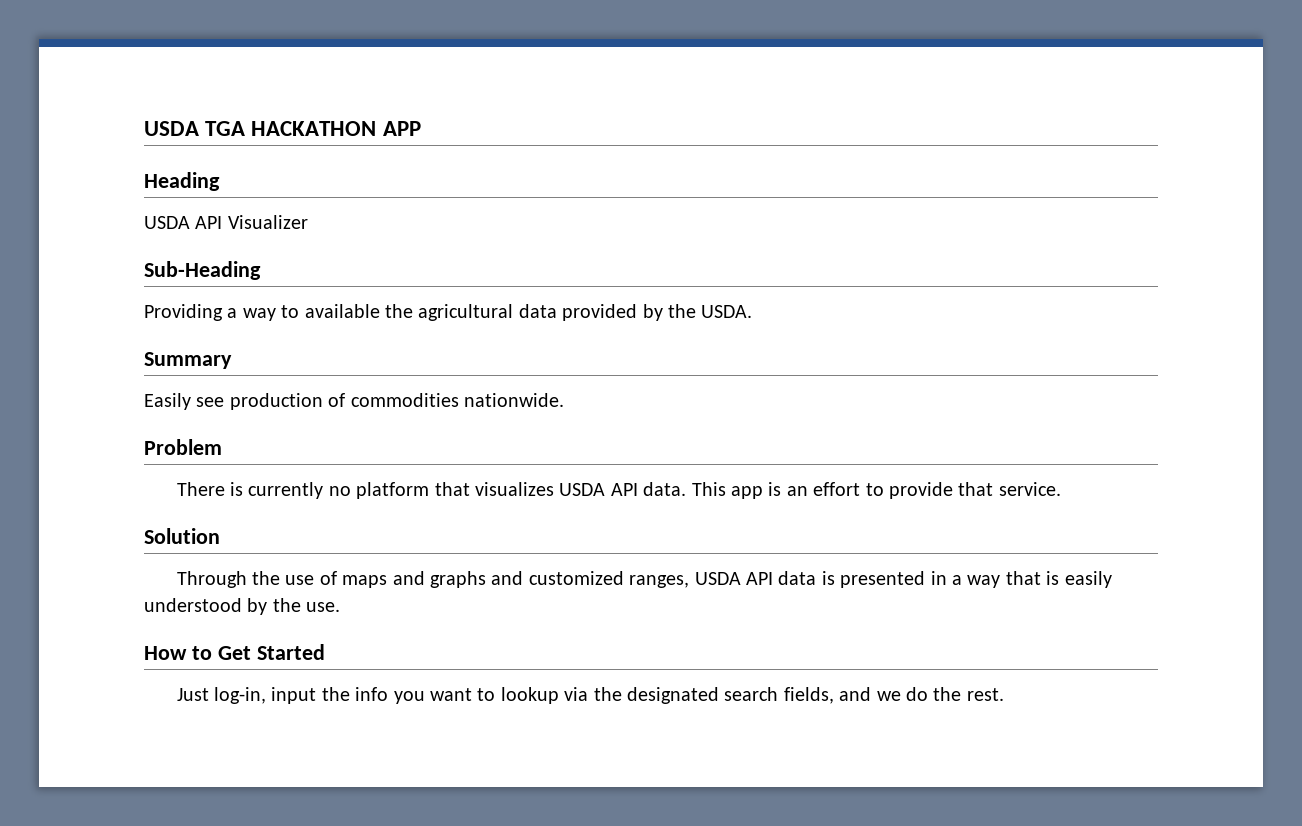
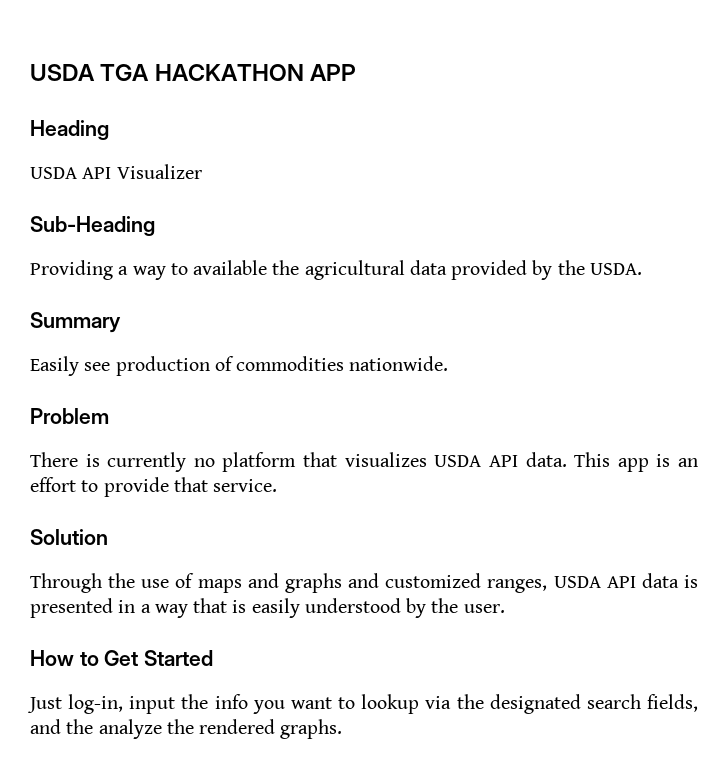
- Through the use of maps and graphs and customized ranges, USDA API data is presented in a way that is easily understood by the use.
+ Through the use of maps and graphs and customized ranges, USDA API data is presented in a way that is easily understood by the user.
- Just log-in, input the info you want to lookup via the designated search fields, and we do the rest.
+ Just log-in, input the info you want to lookup via the designated search fields, and the analyze the rendered graphs.

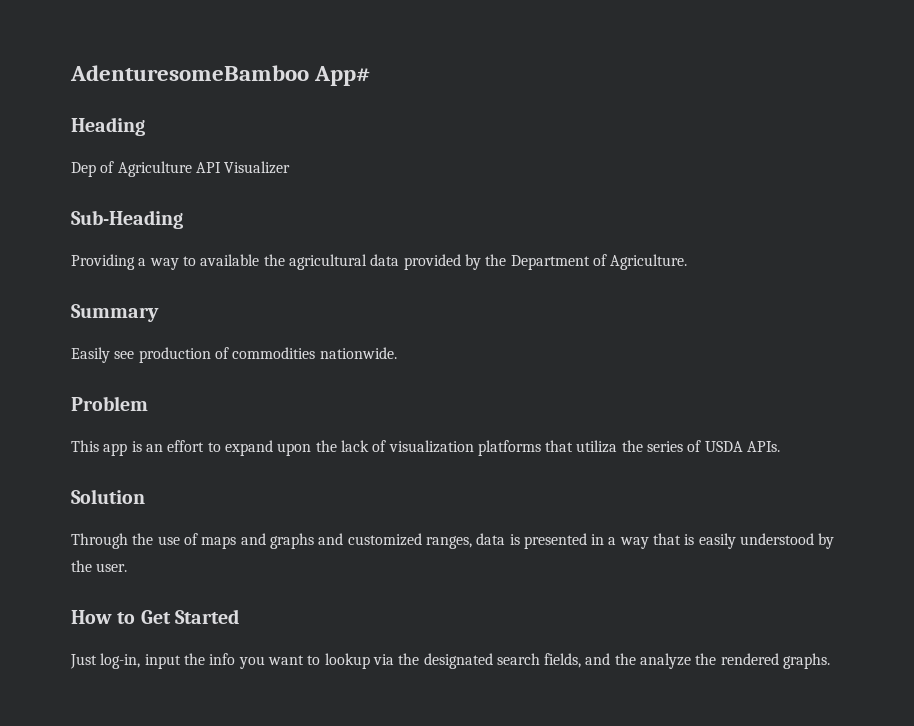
- USDA TGA HACKATHON APP
+ AdenturesomeBamboo App#
  Heading
- USDA API Visualizer
+ Dep of Agriculture API Visualizer
- Providing a way to available the agricultural data provided by the USDA.
+ Providing a way to available the agricultural data provided by the Department of Agriculture.
- There is currently no platform that visualizes USDA API data. This app is an effort to provide that service.
+ This app is an effort to expand upon the lack of visualization platforms that utiliza the series of USDA APIs.
- Through the use of maps and graphs and customized ranges, USDA API data is presented in a way that is easily understood by the user.
+ Through the use of maps and graphs and customized ranges, data is presented in a way that is easily understood by the user.

